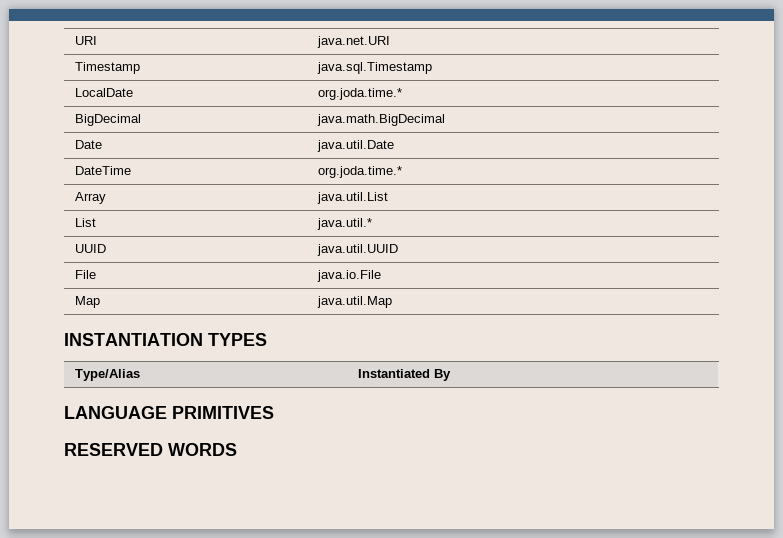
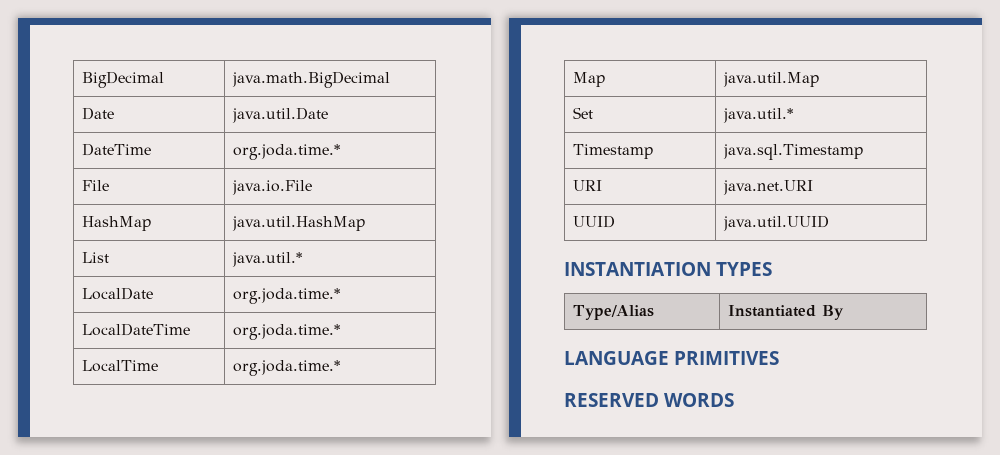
- URI | java.net.URI
- Timestamp | java.sql.Timestamp
- LocalDate | org.joda.time.*
- Array | java.util.List
+ File | java.io.File
+ HashMap | java.util.HashMap
  List | java.util.*
+ LocalDate | org.joda.time.*
+ LocalDateTime | org.joda.time.*
+ LocalTime | org.joda.time.*
+ Map | java.util.Map
+ Set | java.util.*
+ Timestamp | java.sql.Timestamp
+ URI | java.net.URI
  UUID | java.util.UUID
- File | java.io.File
- Map | java.util.Map

